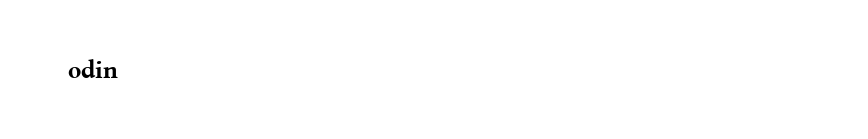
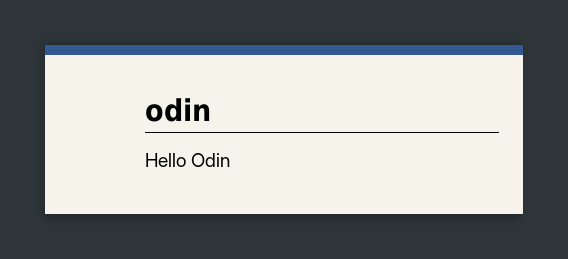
+ Hello Odin

